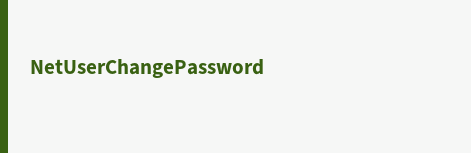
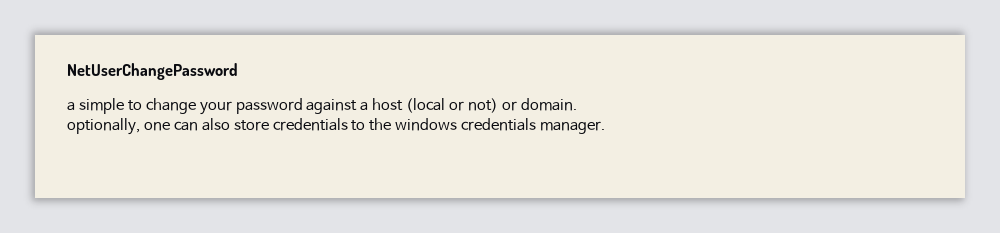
+ a simple to change your password against a host (local or not) or domain.
+ optionally, one can also store credentials to the windows credentials manager.

